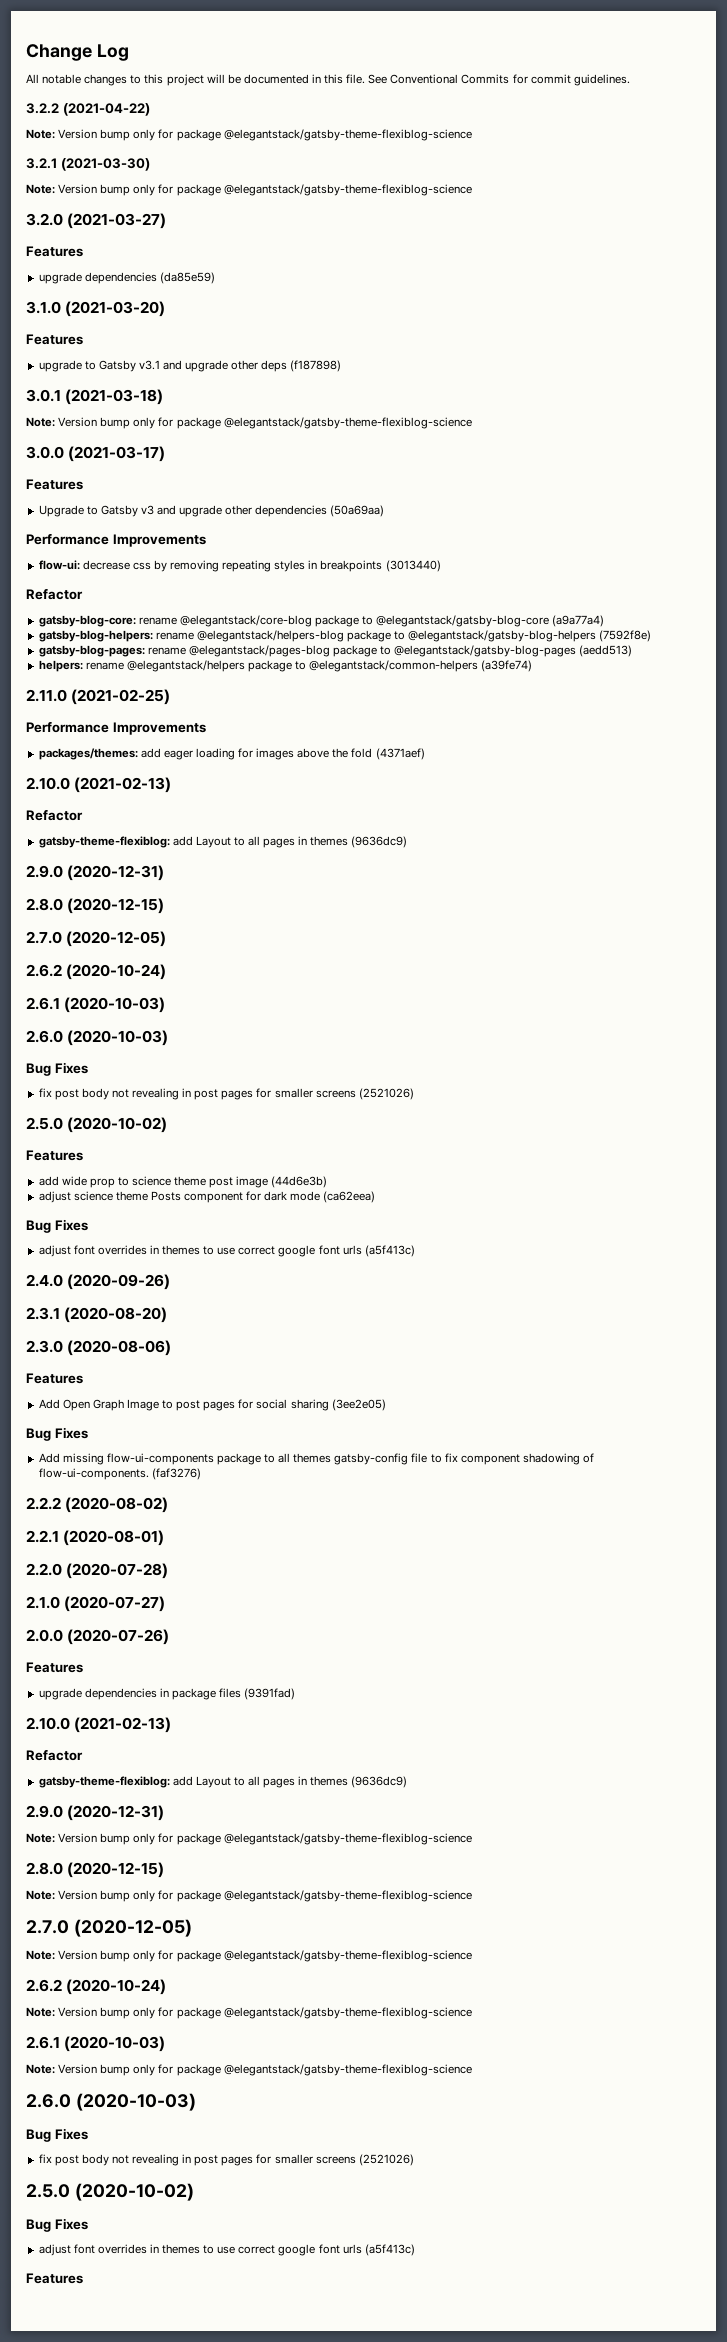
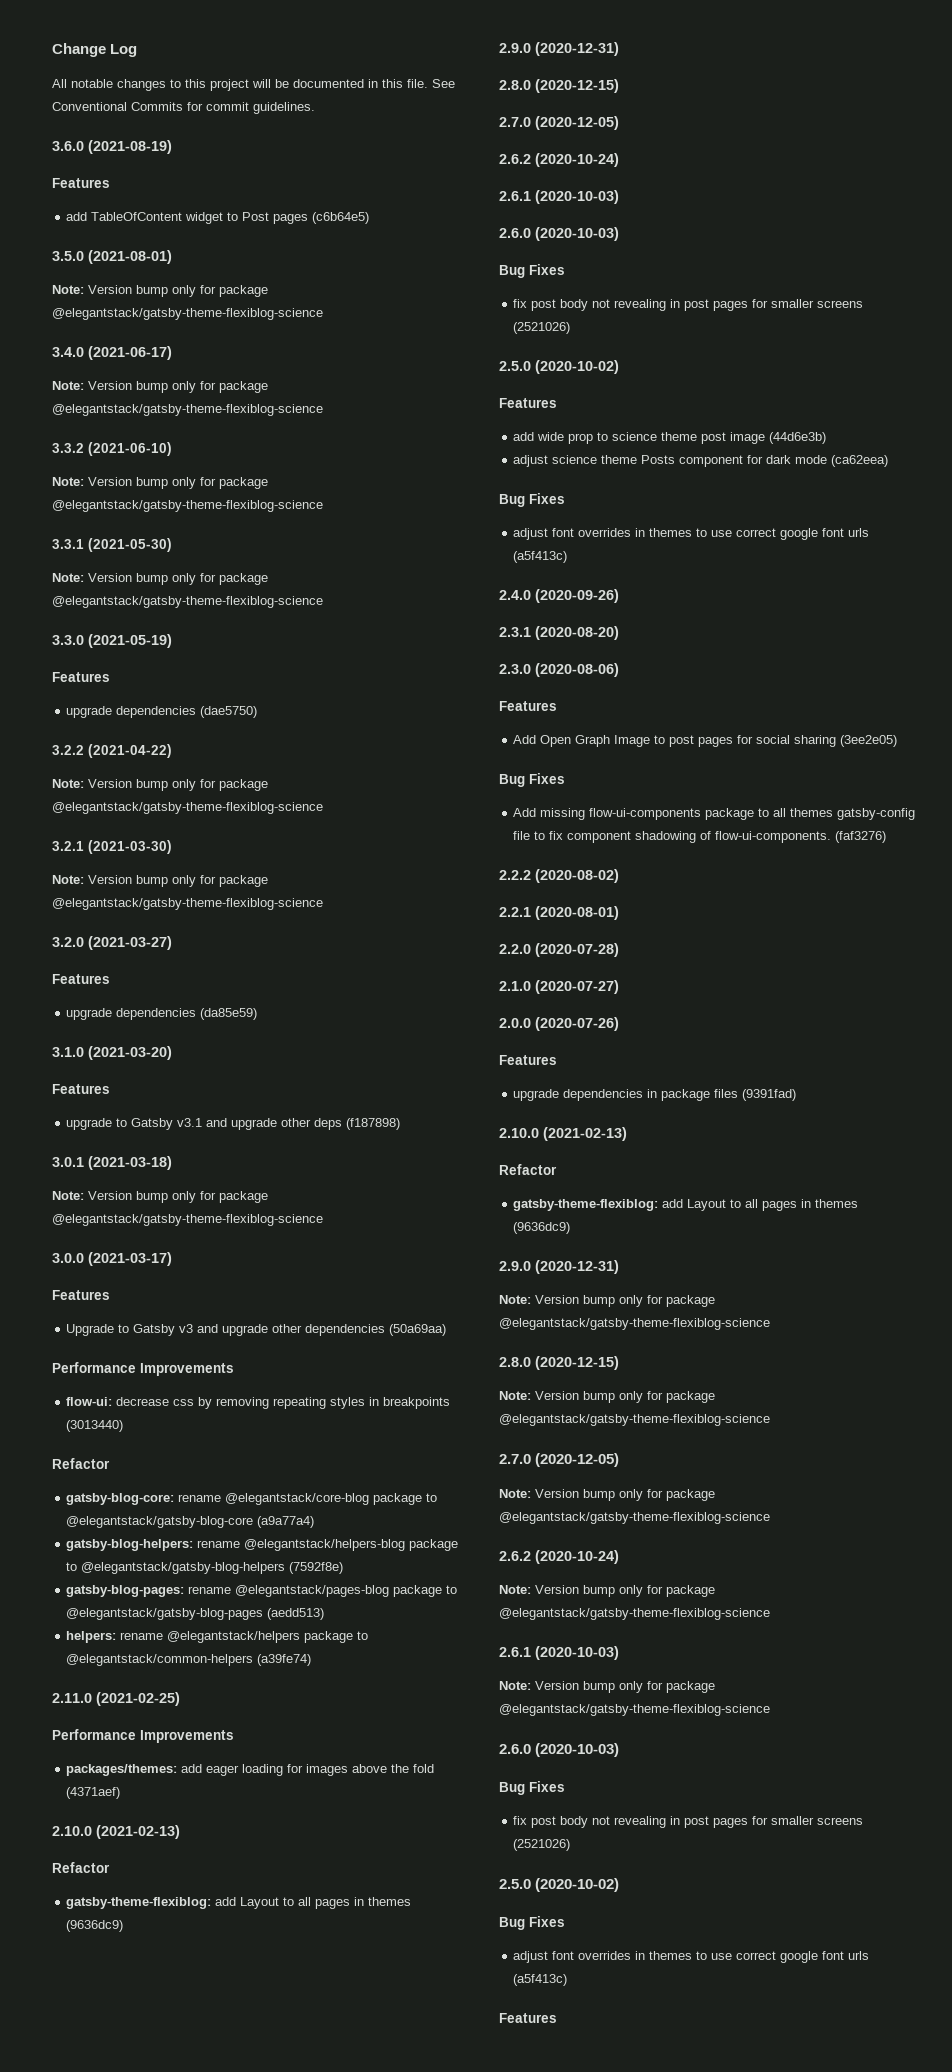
+ 3.6.0 (2021-08-19)
+ Features
+ add TableOfContent widget to Post pages (c6b64e5)
+ 3.5.0 (2021-08-01)
+ Note: Version bump only for package @elegantstack/gatsby-theme-flexiblog-science
+ 3.4.0 (2021-06-17)
+ Note: Version bump only for package @elegantstack/gatsby-theme-flexiblog-science
+ 3.3.2 (2021-06-10)
+ Note: Version bump only for package @elegantstack/gatsby-theme-flexiblog-science
+ 3.3.1 (2021-05-30)
+ Note: Version bump only for package @elegantstack/gatsby-theme-flexiblog-science
+ 3.3.0 (2021-05-19)
+ Features
+ upgrade dependencies (dae5750)

